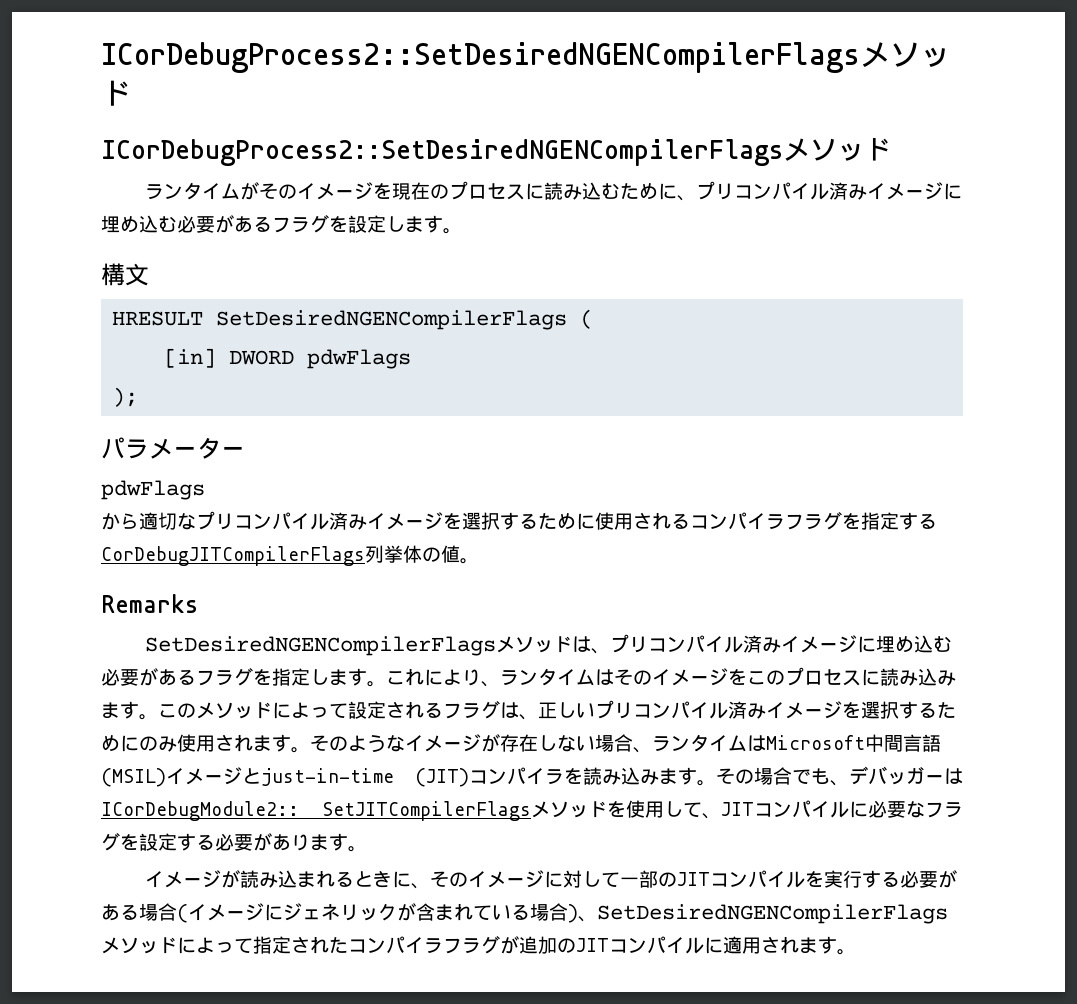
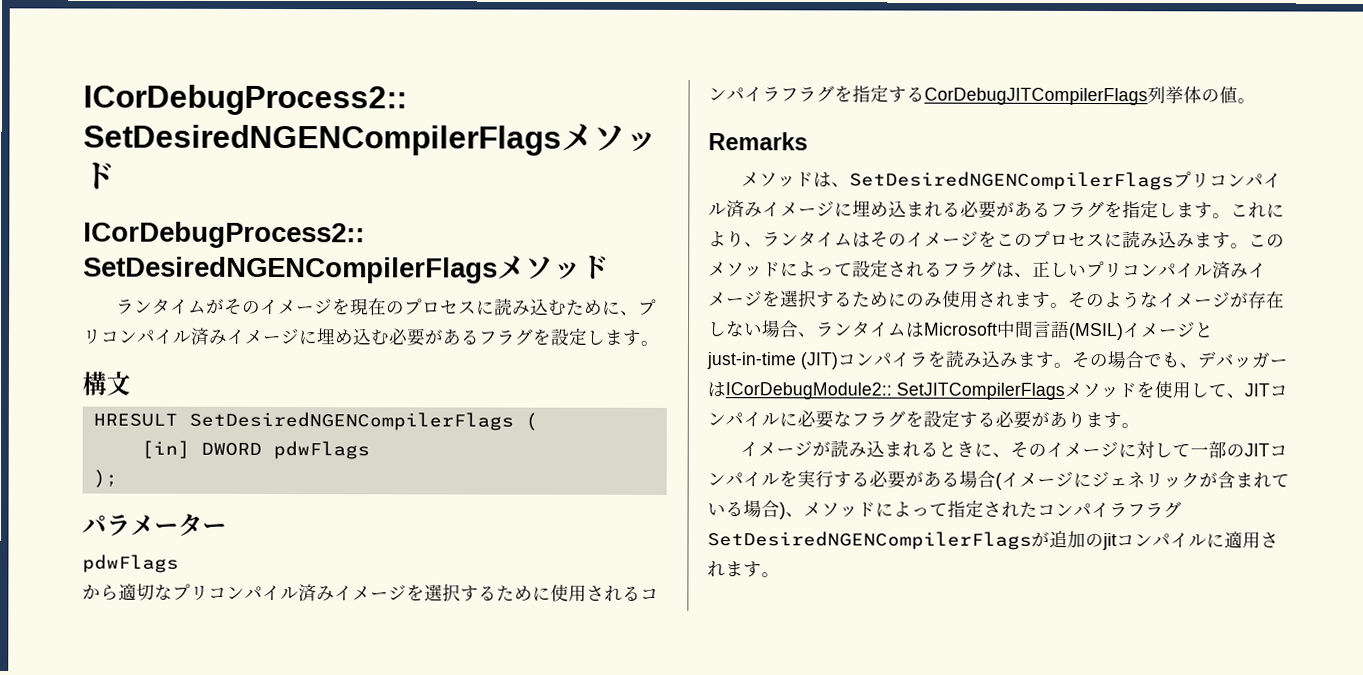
- SetDesiredNGENCompilerFlagsメソッドは、プリコンパイル済みイメージに埋め込む必要があるフラグを指定します。
+ メソッドは、SetDesiredNGENCompilerFlagsプリコンパイル済みイメージに埋め込まれる必要があるフラグを指定します。
- イメージが読み込まれるときに、そのイメージに対して一部のJITコンパイルを実行する必要がある場合(イメージにジェネリックが含まれている場合)、SetDesiredNGENCompilerFlagsメソッドによって指定されたコンパイラフラグが追加のJITコンパイルに適用されます。
+ イメージが読み込まれるときに、そのイメージに対して一部のJITコンパイルを実行する必要がある場合(イメージにジェネリックが含まれている場合)、メソッドによって指定されたコンパイラフラグSetDesiredNGENCompilerFlagsが追加のjitコンパイルに適用されます。

